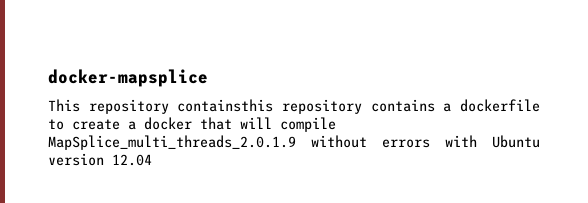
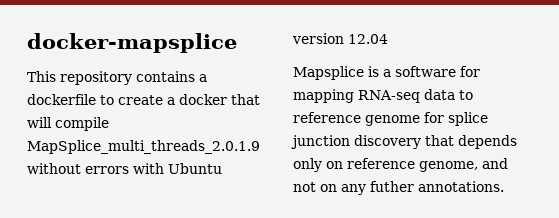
- This repository containsthis repository contains a dockerfile to create a docker that will compile MapSplice_multi_threads_2.0.1.9 without errors with Ubuntu version 12.04
+ This repository contains a dockerfile to create a docker that will compile MapSplice_multi_threads_2.0.1.9 without errors with Ubuntu version 12.04
+ Mapsplice is a software for mapping RNA-seq data to reference genome for splice junction discovery that depends only on reference genome, and not on any futher annotations.

